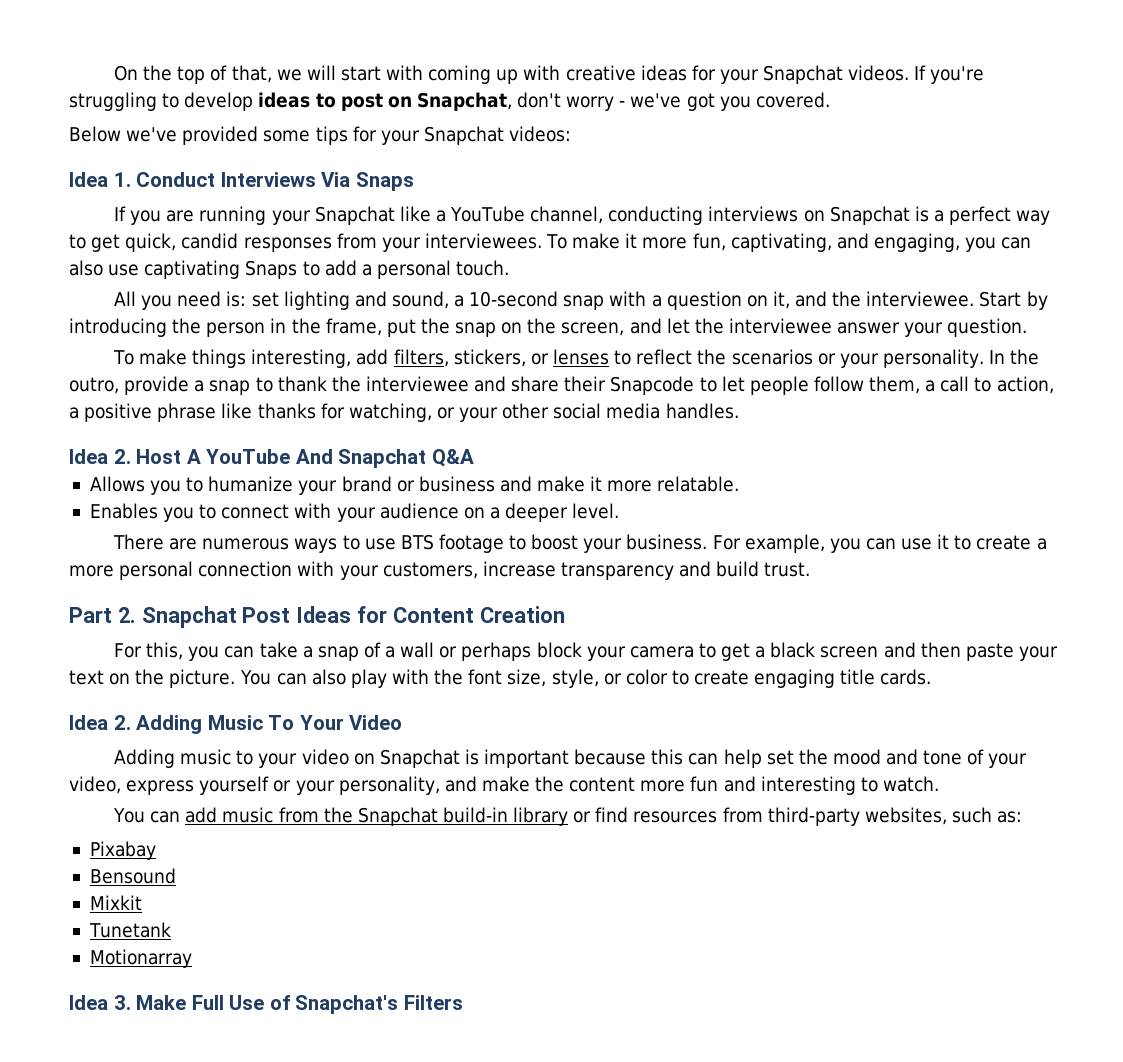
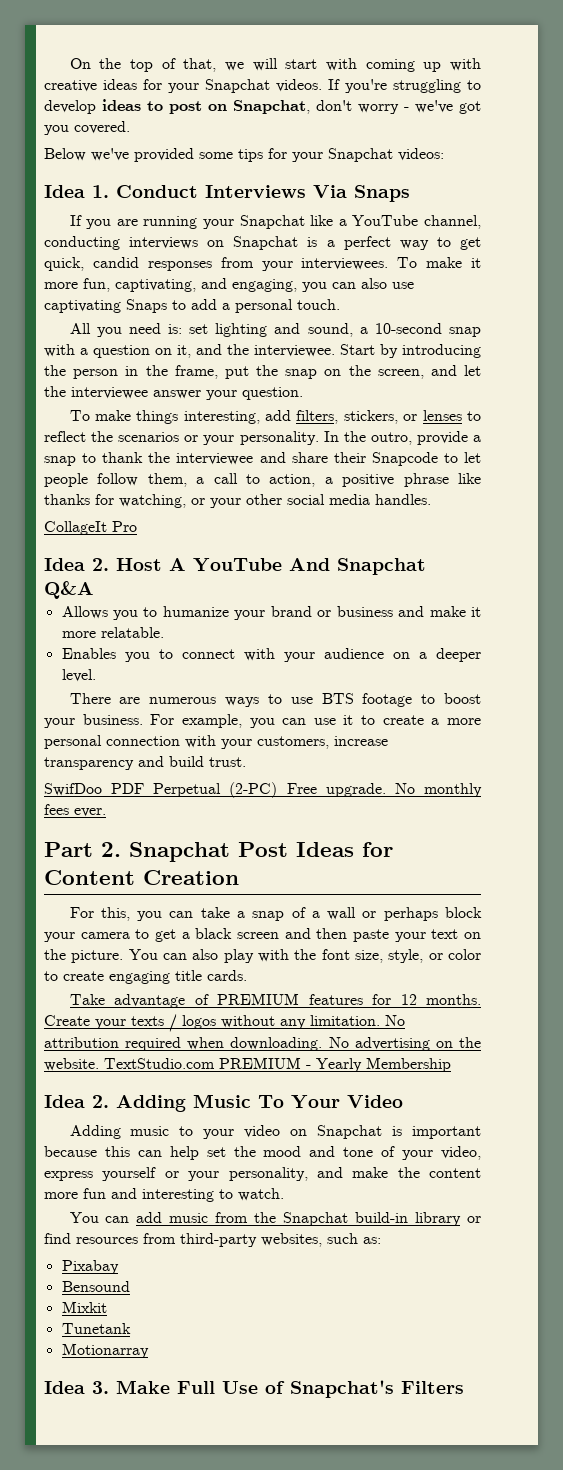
+ CollageIt Pro
+ SwifDoo PDF Perpetual (2-PC) Free upgrade. No monthly fees ever.
+ Take advantage of PREMIUM features for 12 months. Create your texts / logos without any limitation. No attribution required when downloading. No advertising on the website. TextStudio.com PREMIUM - Yearly Membership

